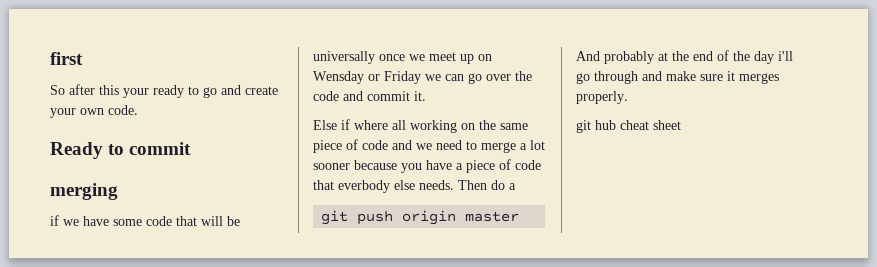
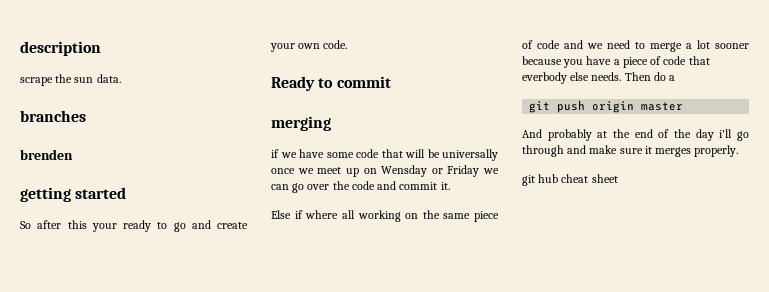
- first
+ description
+ scrape the sun data.
+ branches
+ brenden
+ getting started

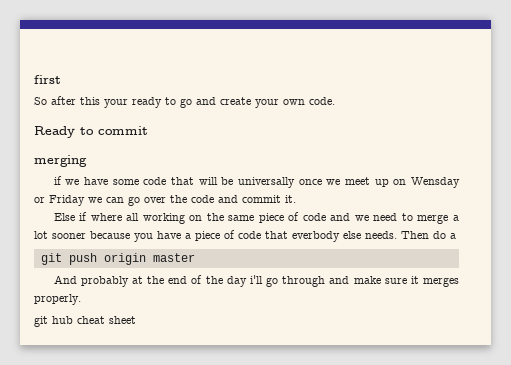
- description
- scrape the sun data.
- branches
- brenden
- getting started
+ first

